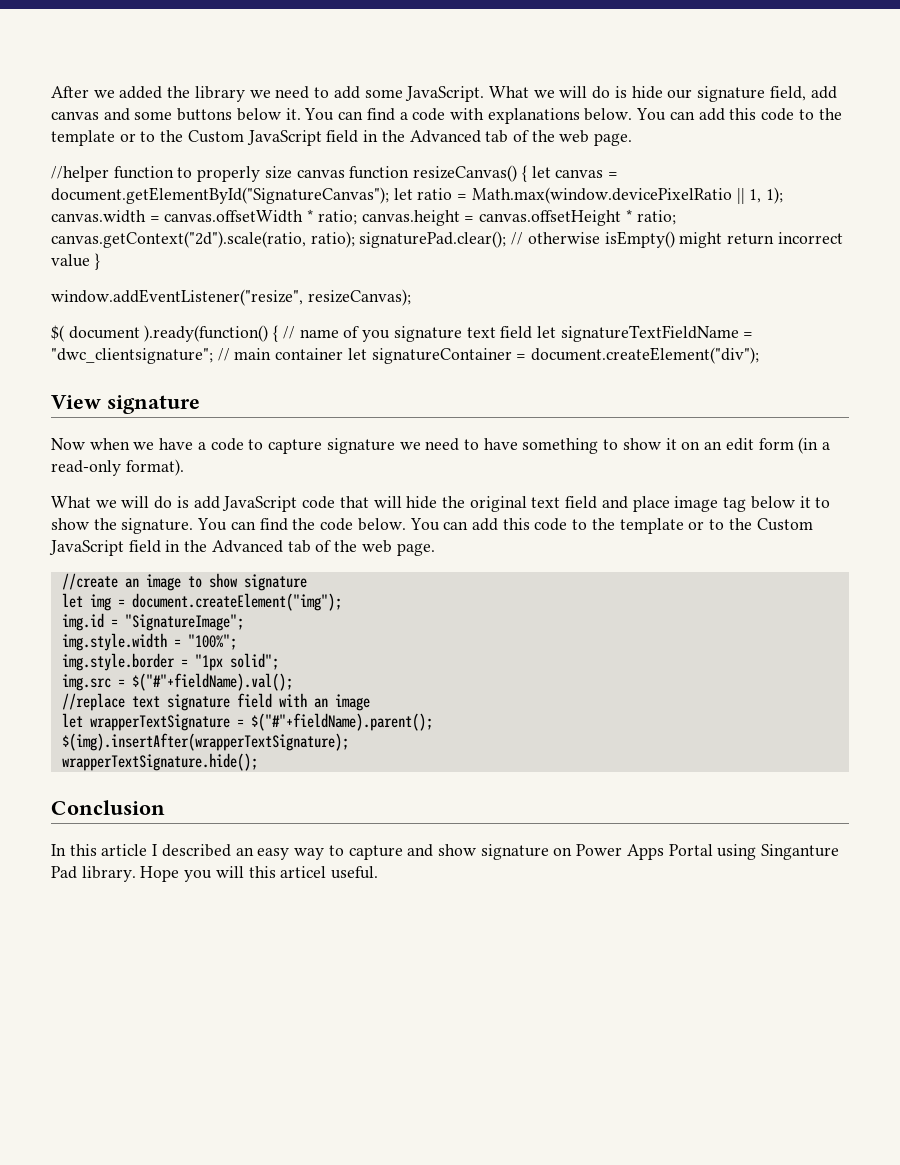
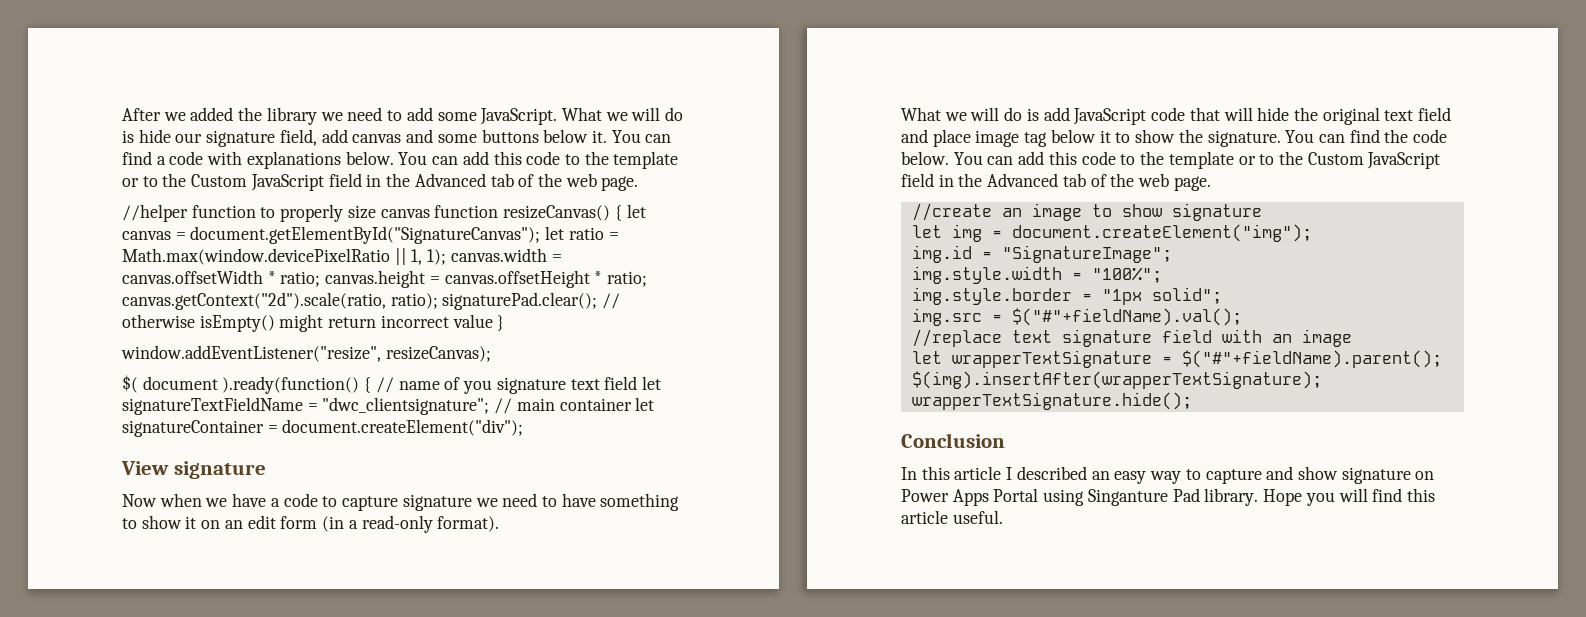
- Hope you will this articel useful.
+ Hope you will find this article useful.

